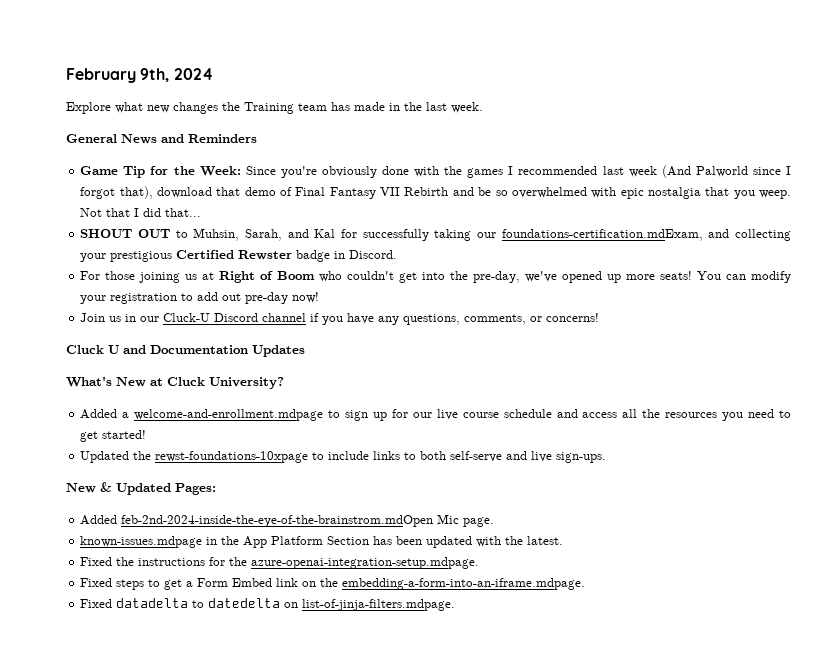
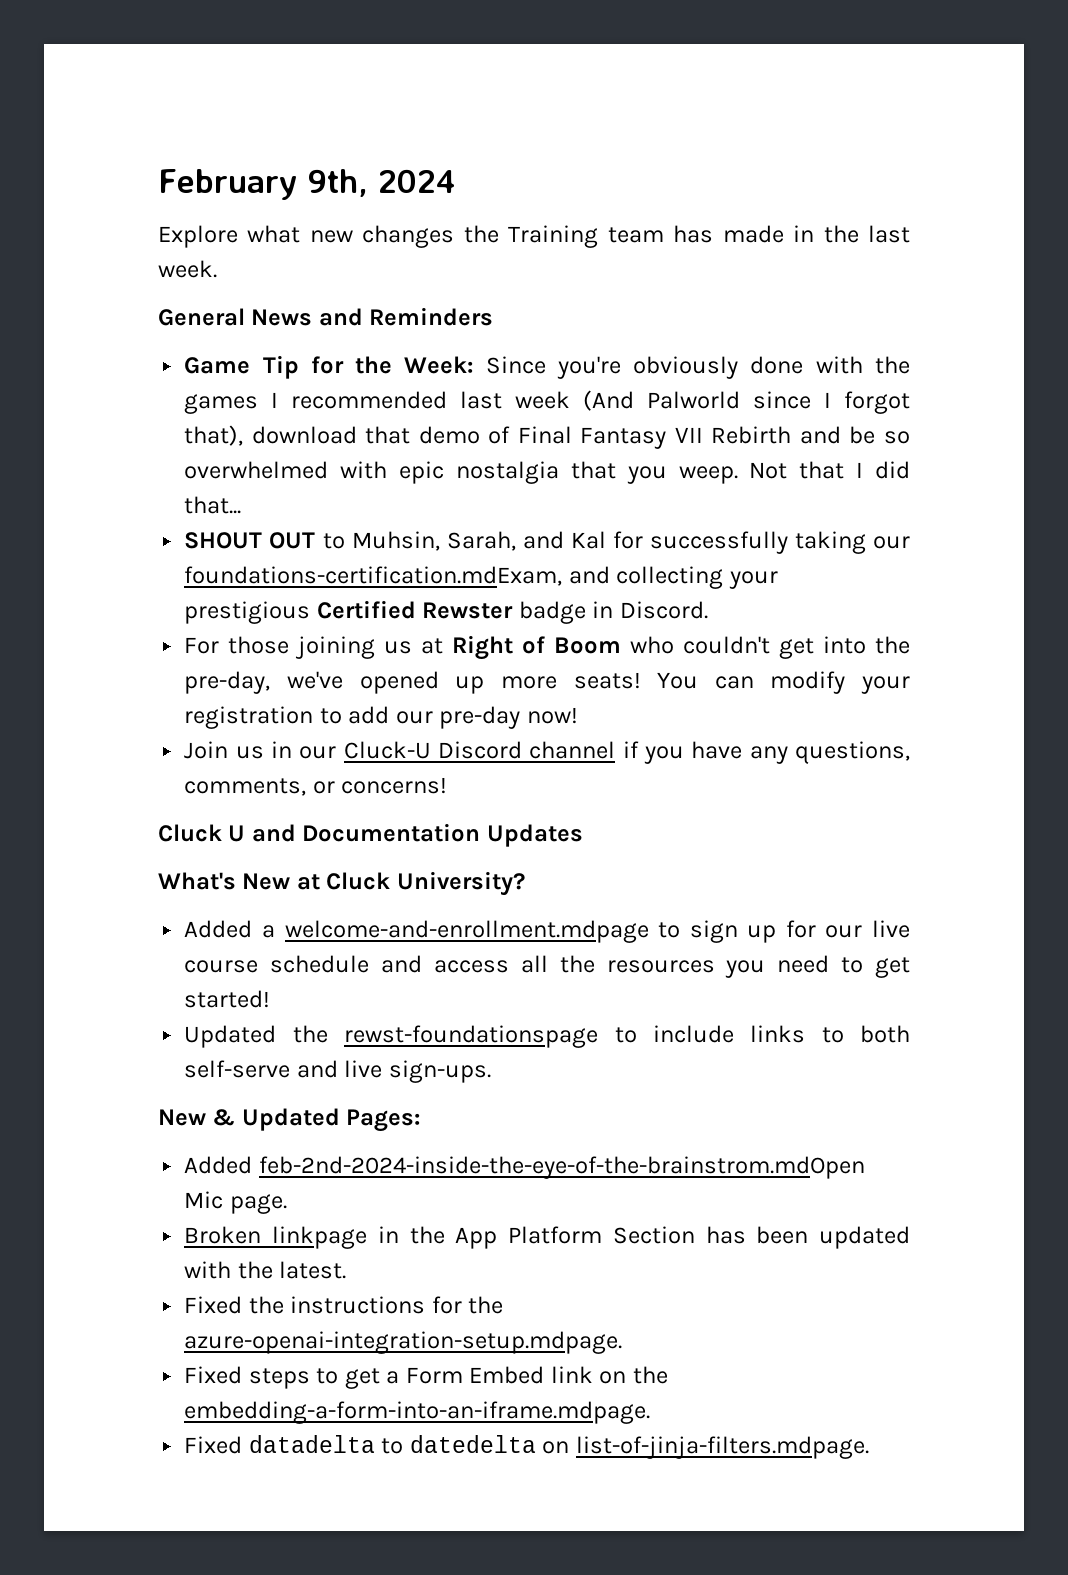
- You can modify your registration to add out pre-day now!
+ You can modify your registration to add our pre-day now!
- Updated the rewst-foundations-10xpage to include links to both self-serve and live sign-ups.
+ Updated the rewst-foundationspage to include links to both self-serve and live sign-ups.
- known-issues.mdpage in the App Platform Section has been updated with the latest.
+ Broken linkpage in the App Platform Section has been updated with the latest.

